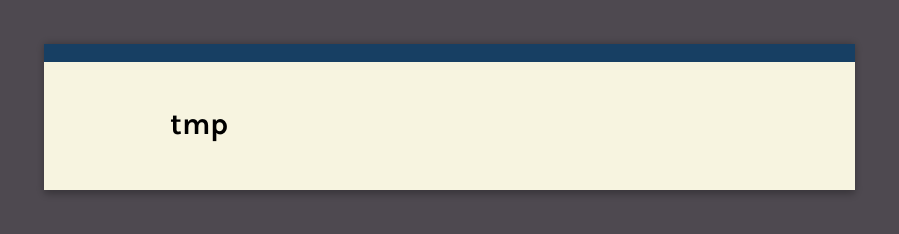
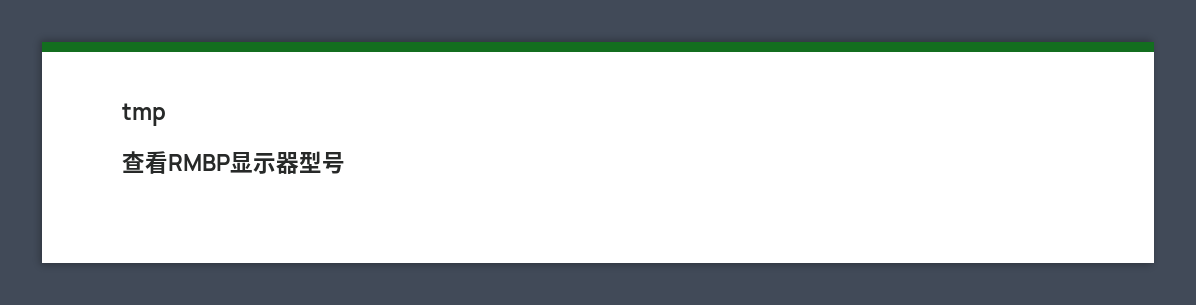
+ 查看RMBP显示器型号

